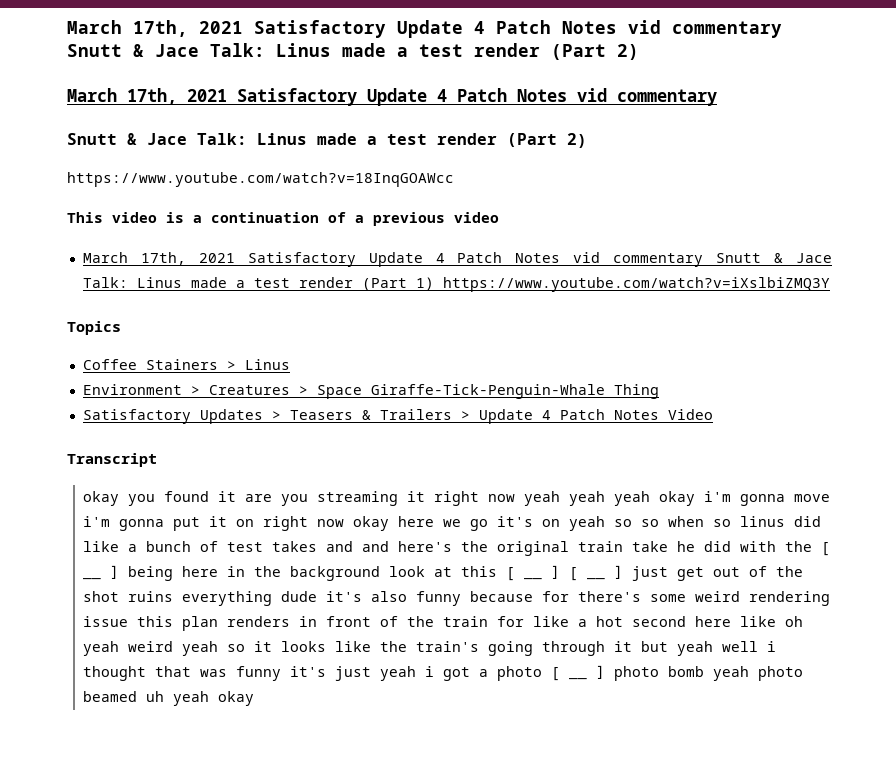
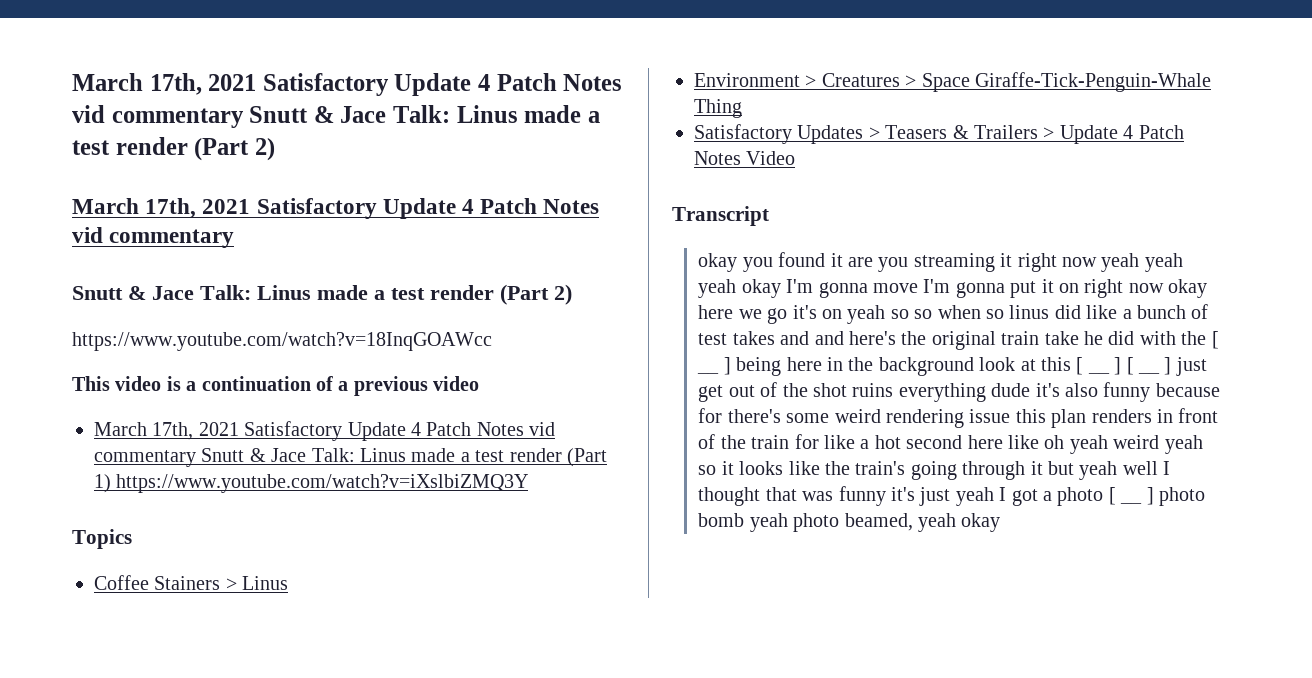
- okay you found it are you streaming it right now yeah yeah yeah okay i'm gonna move i'm gonna put it on right now okay here we go it's on yeah so so when so linus did like a bunch of test takes and and here's the original train take he did with the [ __ ] being here in the background look at this [ __ ] [ __ ] just get out of the shot ruins everything dude it's also funny because for there's some weird rendering issue this plan renders in front of the train for like a hot second here like oh yeah weird yeah so it looks like the train's going through it but yeah well i thought that was funny it's just yeah i got a photo [ __ ] photo bomb yeah photo beamed uh yeah okay
+ okay you found it are you streaming it right now yeah yeah yeah okay I'm gonna move I'm gonna put it on right now okay here we go it's on yeah so so when so linus did like a bunch of test takes and and here's the original train take he did with the [ __ ] being here in the background look at this [ __ ] [ __ ] just get out of the shot ruins everything dude it's also funny because for there's some weird rendering issue this plan renders in front of the train for like a hot second here like oh yeah weird yeah so it looks like the train's going through it but yeah well I thought that was funny it's just yeah I got a photo [ __ ] photo bomb yeah photo beamed, yeah okay

